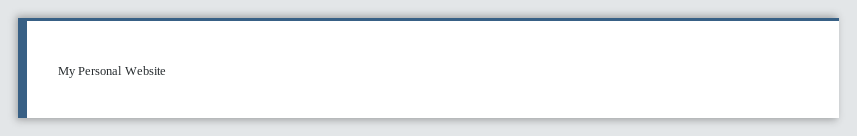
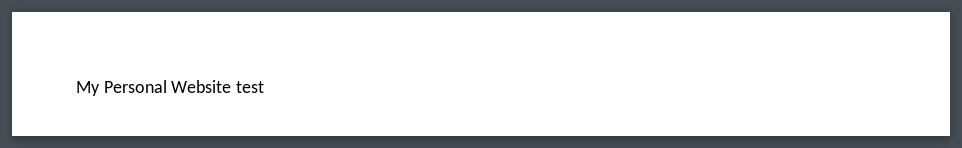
- My Personal Website
+ My Personal Website test

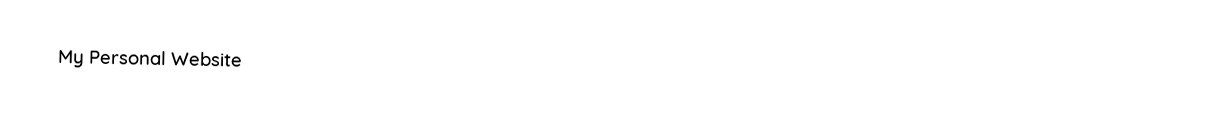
- My Personal Website test
+ My Personal Website

